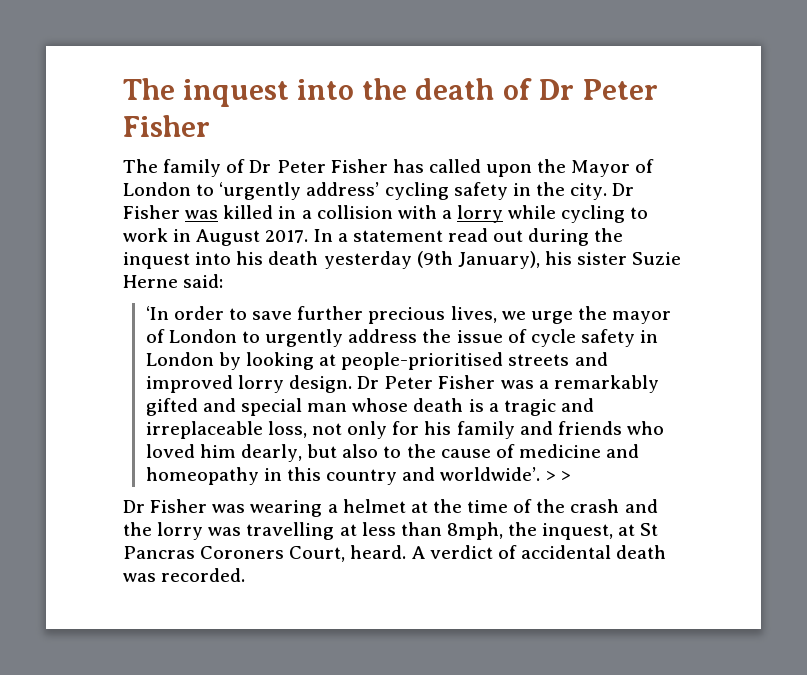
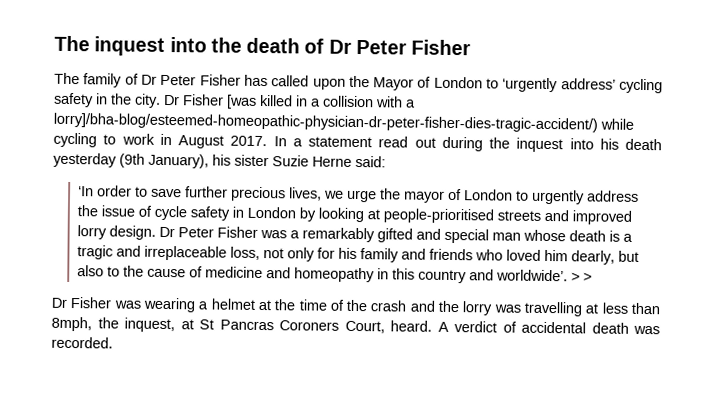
- Dr Fisher was killed in a collision with a lorry while cycling to work in August 2017.
+ Dr Fisher [was killed in a collision with a lorry]/bha-blog/esteemed-homeopathic-physician-dr-peter-fisher-dies-tragic-accident/) while cycling to work in August 2017.

